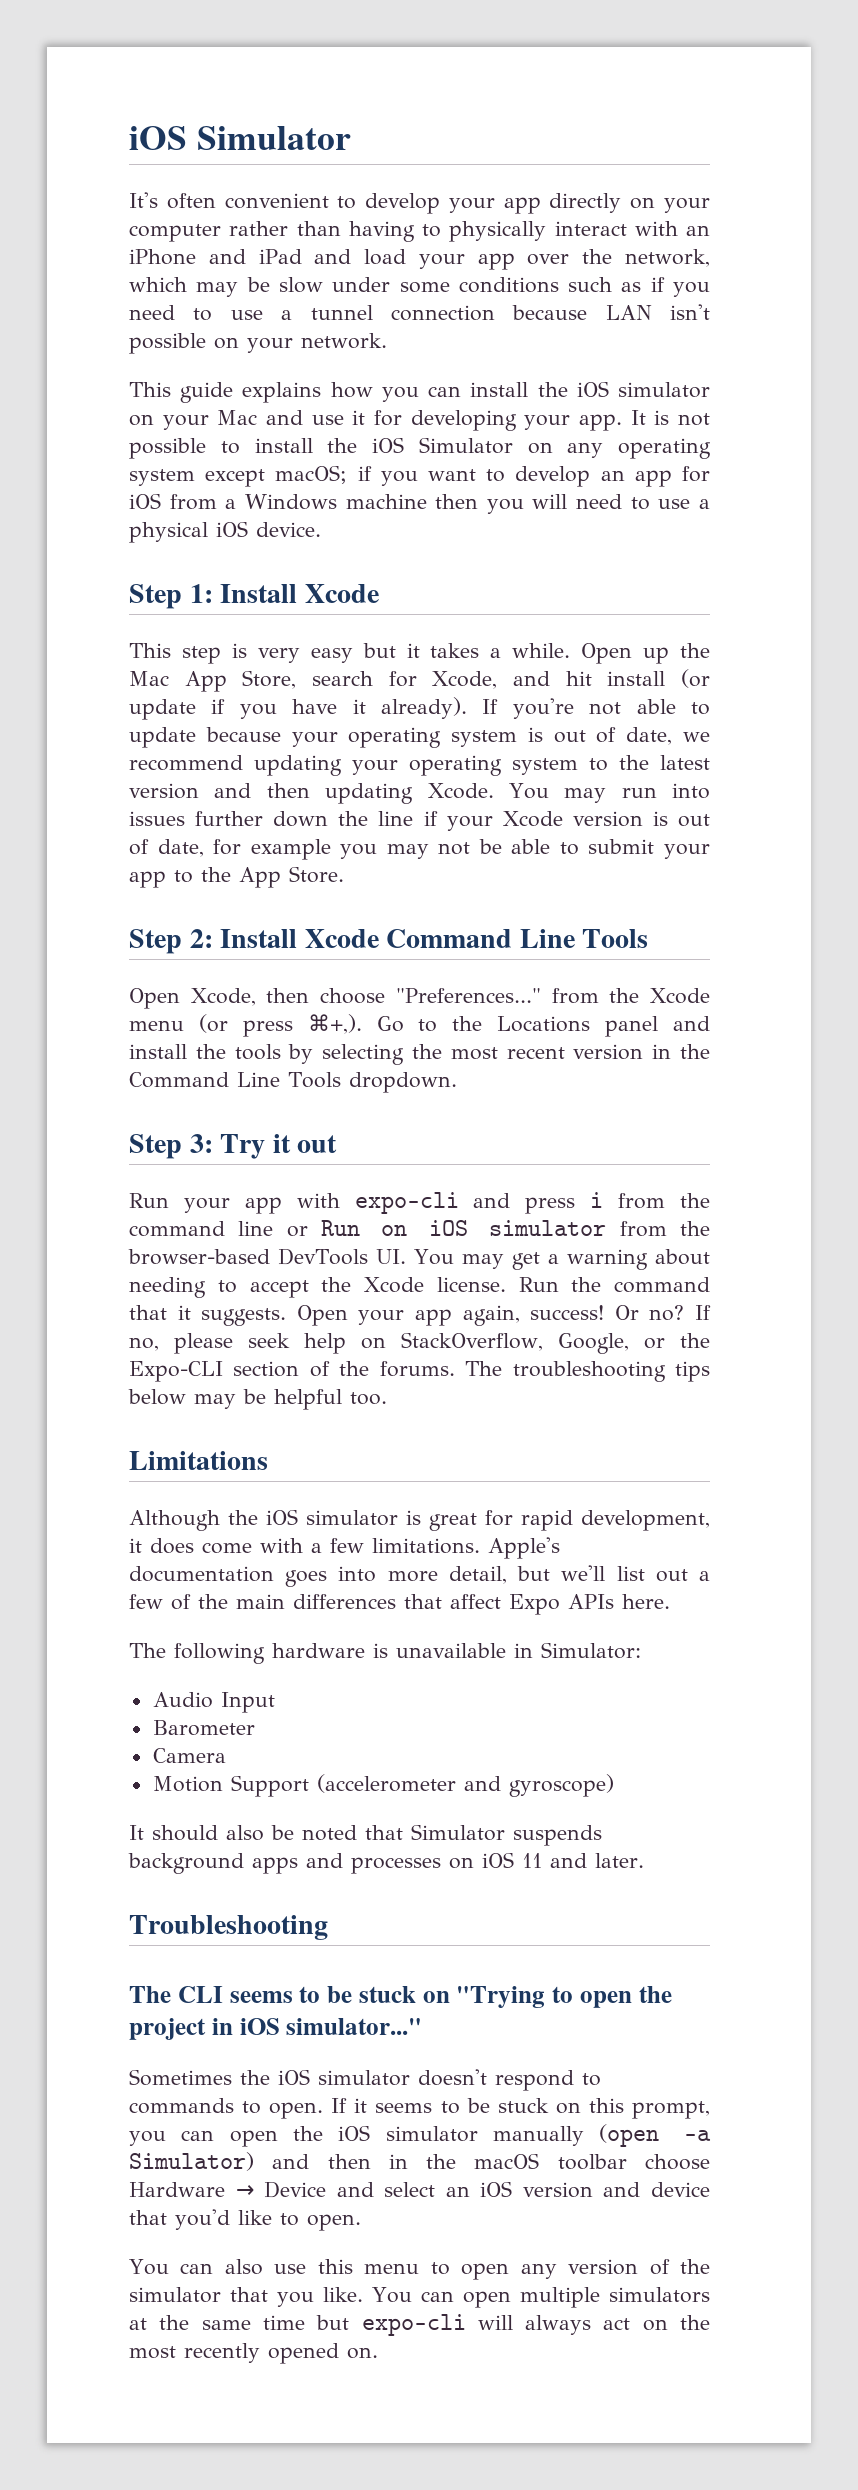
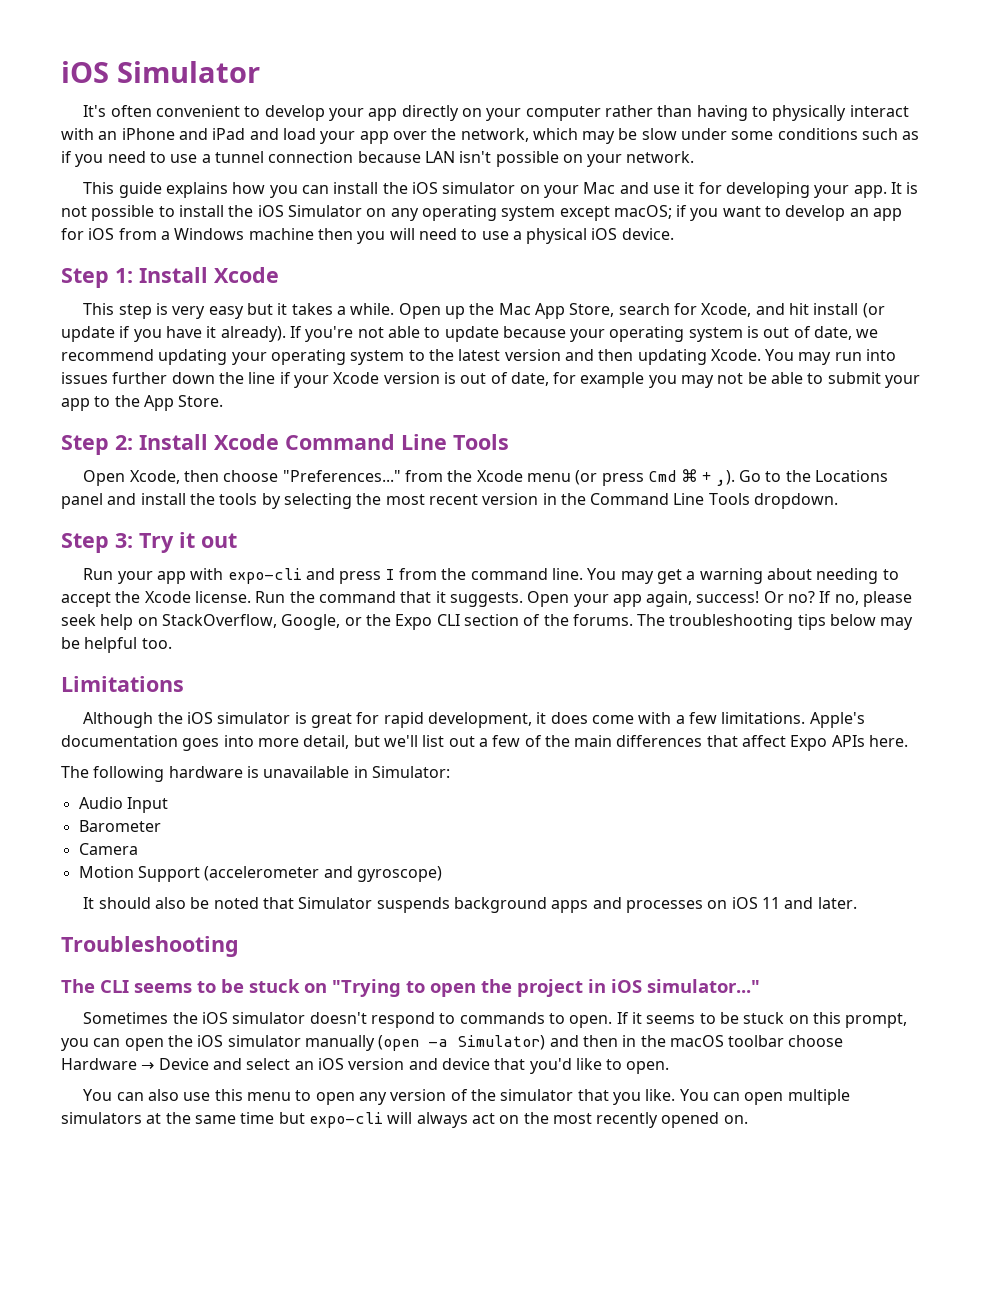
- Open Xcode, then choose "Preferences..." from the Xcode menu (or press ⌘+,).
+ Open Xcode, then choose "Preferences..." from the Xcode menu (or press Cmd ⌘ + ,).
- Run your app with expo-cli and press i from the command line or Run on iOS simulator from the browser-based DevTools UI. You may get a warning about needing to accept the Xcode license.
+ Run your app with expo-cli and press I from the command line. You may get a warning about needing to accept the Xcode license.
- If no, please seek help on StackOverflow, Google, or the Expo-CLI section of the forums.
+ If no, please seek help on StackOverflow, Google, or the Expo CLI section of the forums.

